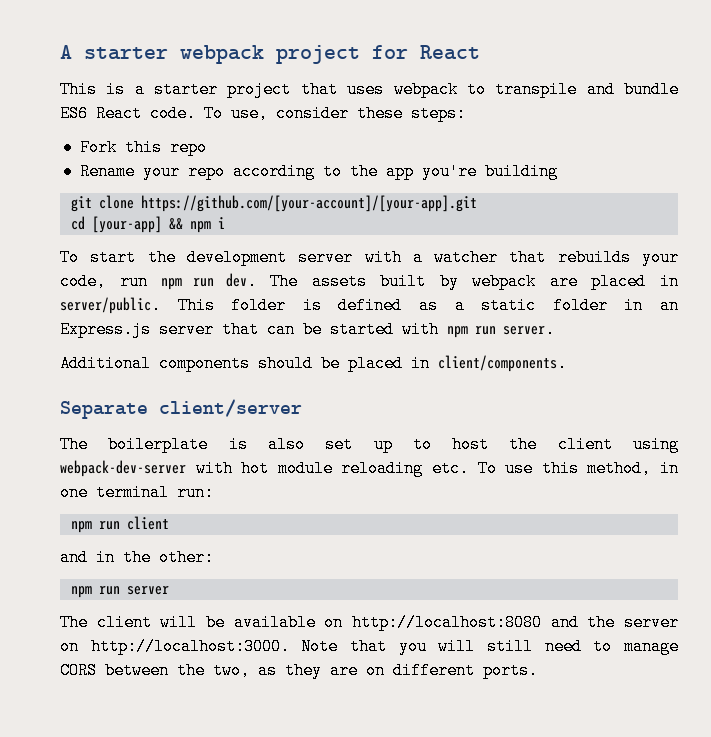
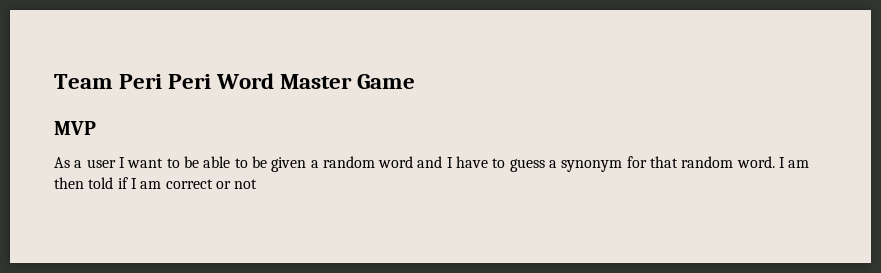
- A starter webpack project for React
- This is a starter project that uses webpack to transpile and bundle ES6 React code. To use, consider these steps:
- Fork this repo
- Rename your repo according to the app you're building
- git clone https://github.com/[your-account]/[your-app].git
- cd [your-app] && npm i
- To start the development server with a watcher that rebuilds your code, run npm run dev. The assets built by webpack are placed in server/public. This folder is defined as a static folder in an Express.js server that can be started with npm run server.
- Additional components should be placed in client/components.
- Separate client/server
- The boilerplate is also set up to host the client using webpack-dev-server with hot module reloading etc. To use this method, in one terminal run:
- npm run client
- and in the other:
- npm run server
- The client will be available on http://localhost:8080 and the server on http://localhost:3000. Note that you will still need to manage CORS between the two, as they are on different ports.
+ Team Peri Peri Word Master Game
+ MVP
+ As a user I want to be able to be given a random word and I have to guess a synonym for that random word. I am then told if I am correct or not

